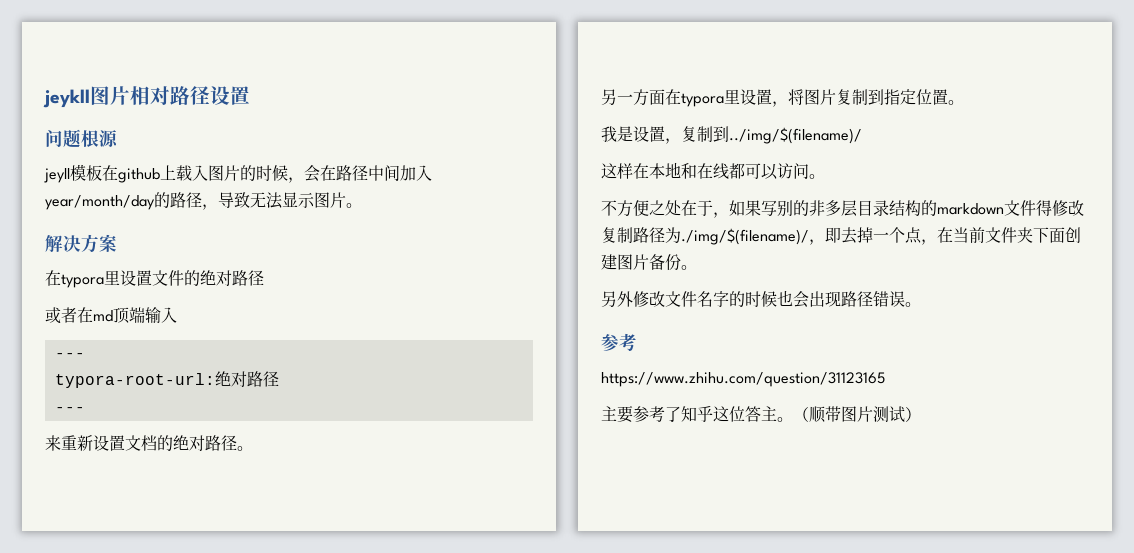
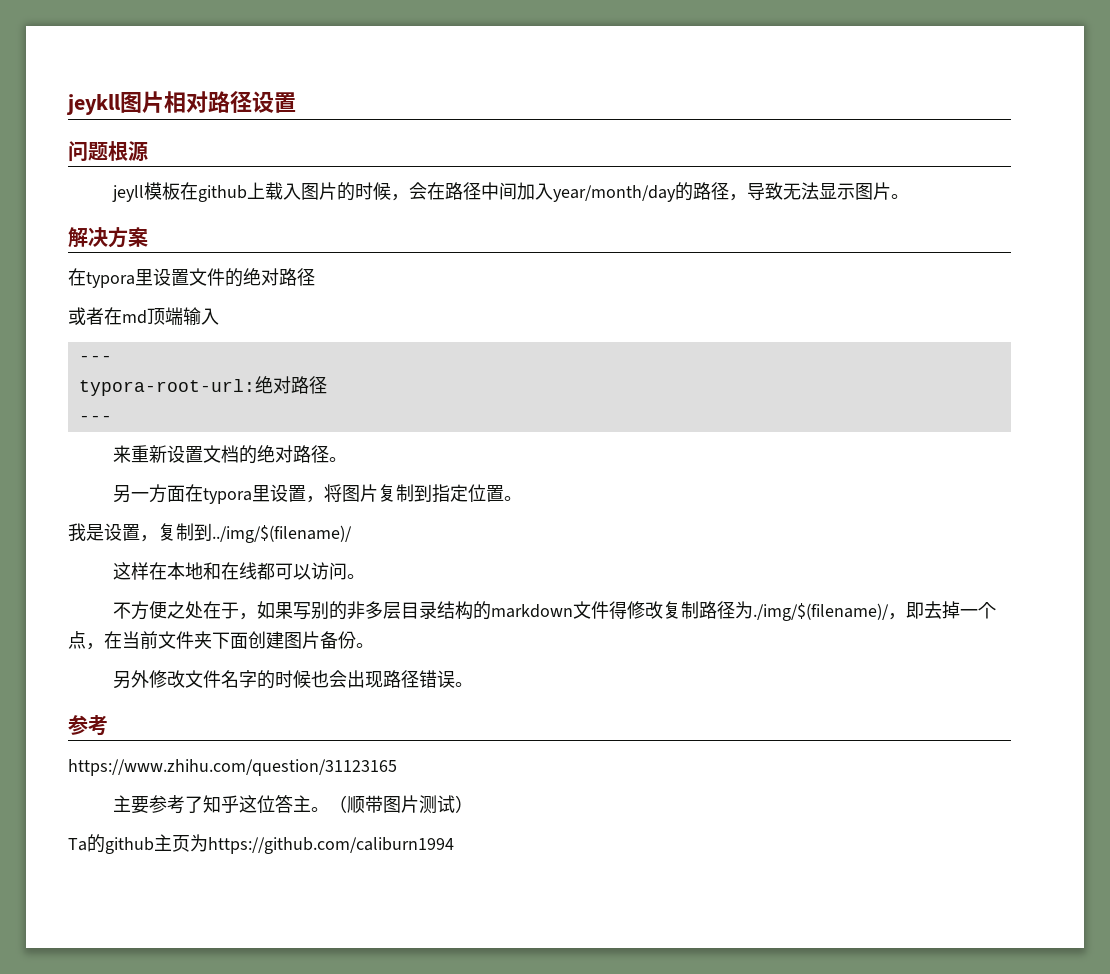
+ Ta的github主页为https://github.com/caliburn1994

